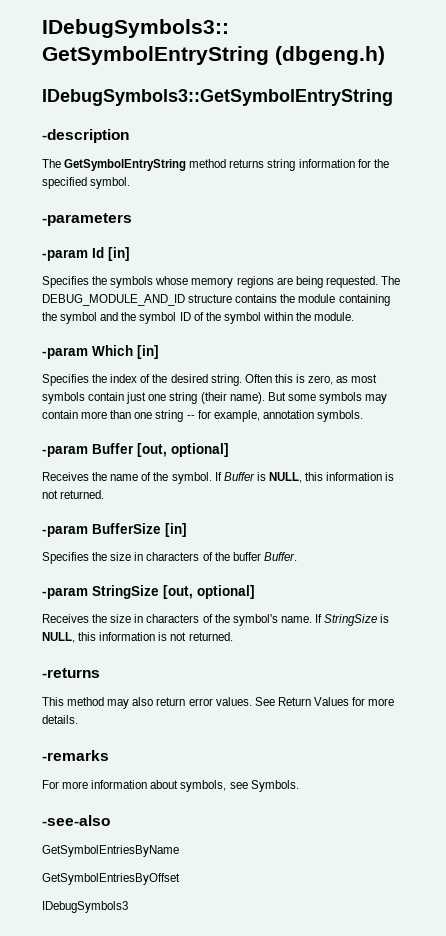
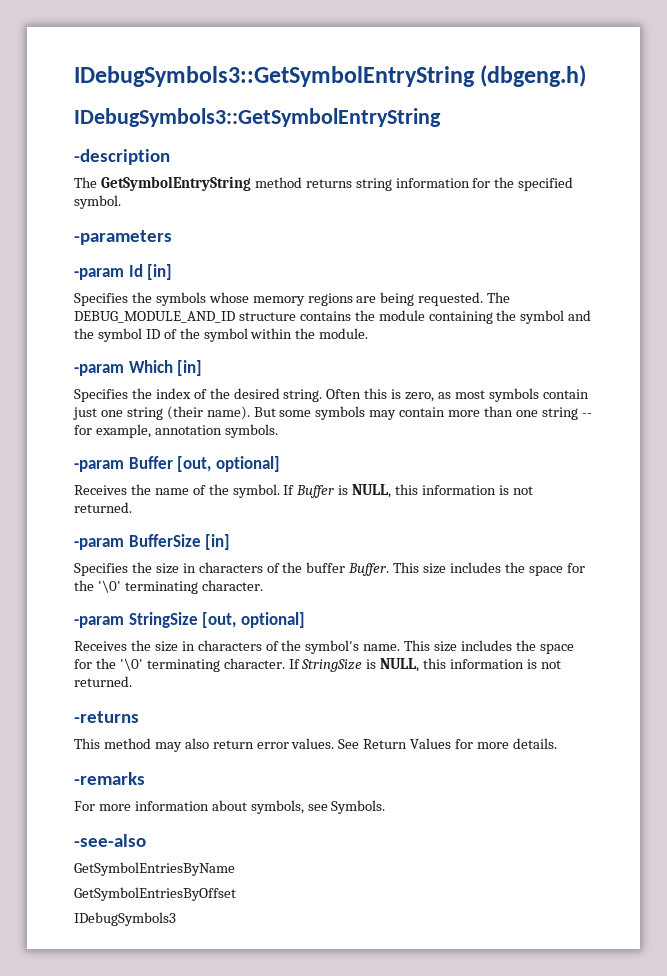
- Specifies the size in characters of the buffer Buffer.
+ Specifies the size in characters of the buffer Buffer. This size includes the space for the '\0' terminating character.
- Receives the size in characters of the symbol's name.
+ Receives the size in characters of the symbol's name. This size includes the space for the '\0' terminating character.

